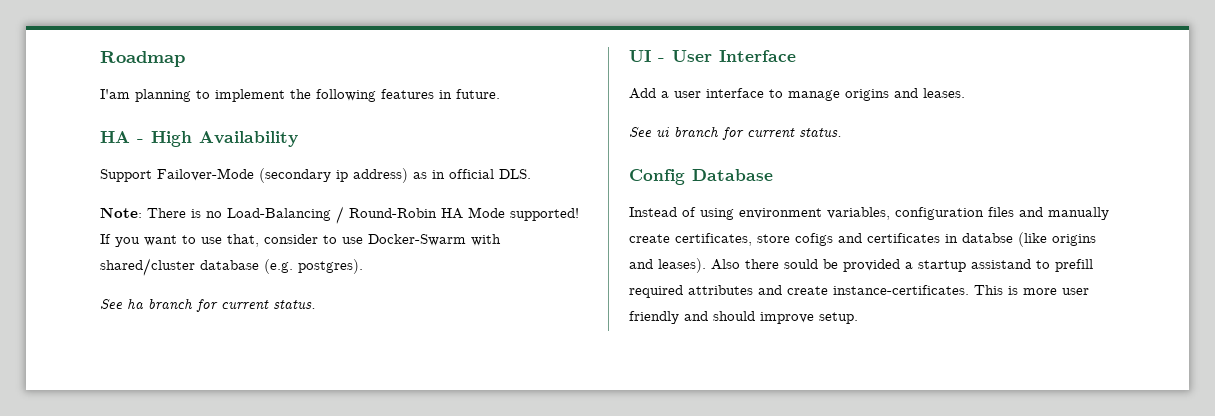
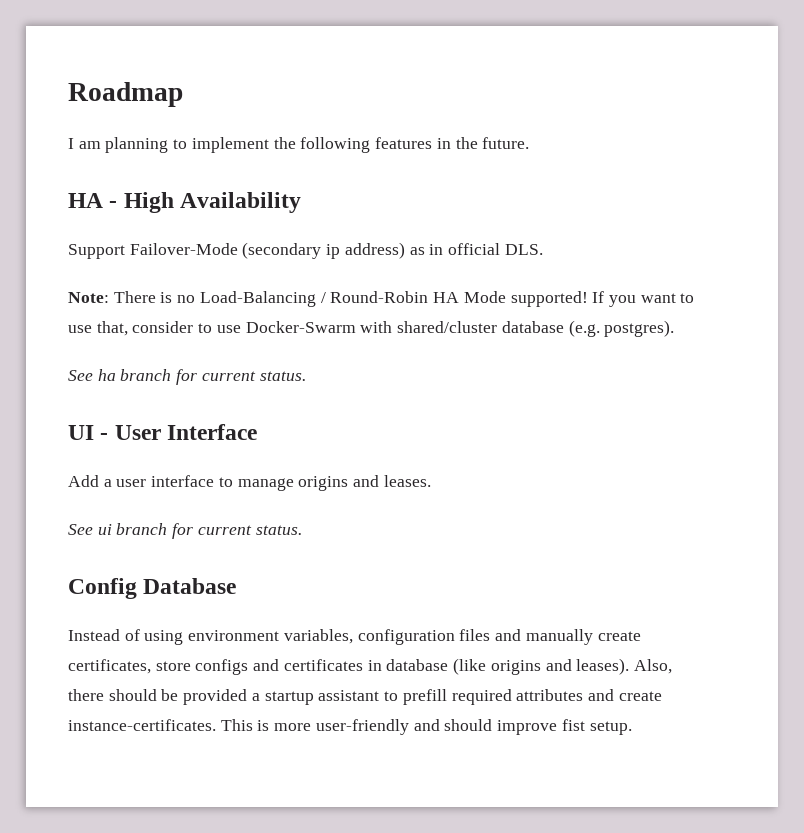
- I'am planning to implement the following features in future.
+ I am planning to implement the following features in the future.
- Instead of using environment variables, configuration files and manually create certificates, store cofigs and certificates in databse (like origins and leases).
+ Instead of using environment variables, configuration files and manually create certificates, store configs and certificates in database (like origins and leases).
- Also there sould be provided a startup assistand to prefill required attributes and create instance-certificates.
+ Also, there should be provided a startup assistant to prefill required attributes and create instance-certificates.
- This is more user friendly and should improve setup.
+ This is more user-friendly and should improve fist setup.

